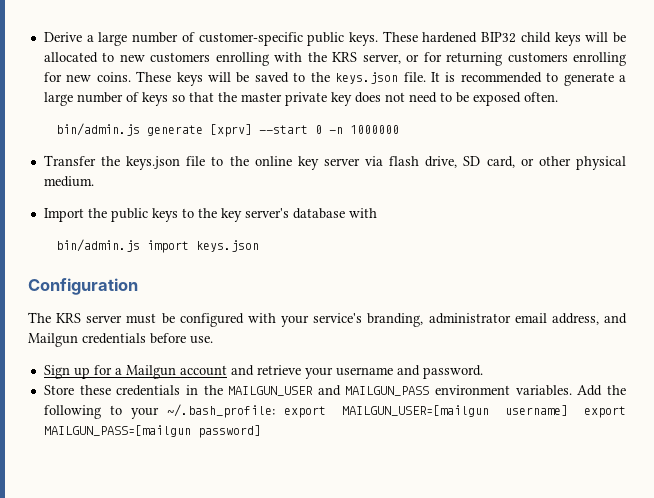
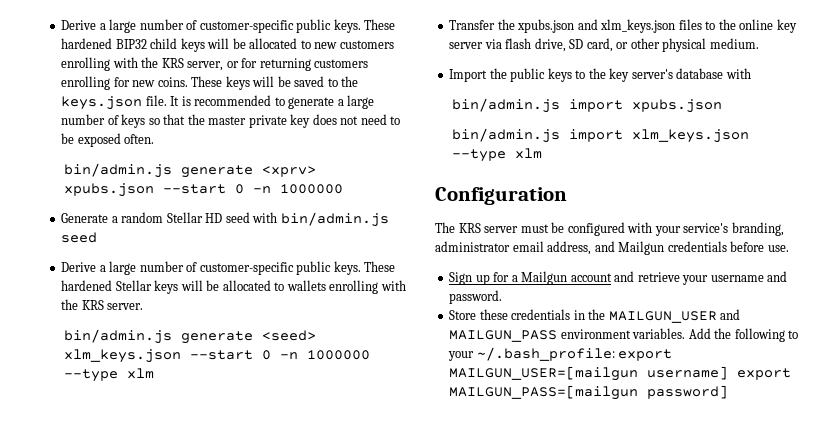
- bin/admin.js generate [xprv] --start 0 -n 1000000
+ bin/admin.js generate <xprv> xpubs.json --start 0 -n 1000000
- Transfer the keys.json file to the online key server via flash drive, SD card, or other physical medium.
+ Generate a random Stellar HD seed with bin/admin.js seed
+ Derive a large number of customer-specific public keys. These hardened Stellar keys will be allocated to wallets enrolling with the KRS server.
+ bin/admin.js generate <seed> xlm_keys.json --start 0 -n 1000000 --type xlm
+ Transfer the xpubs.json and xlm_keys.json files to the online key server via flash drive, SD card, or other physical medium.
- bin/admin.js import keys.json
+ bin/admin.js import xpubs.json
+ bin/admin.js import xlm_keys.json --type xlm

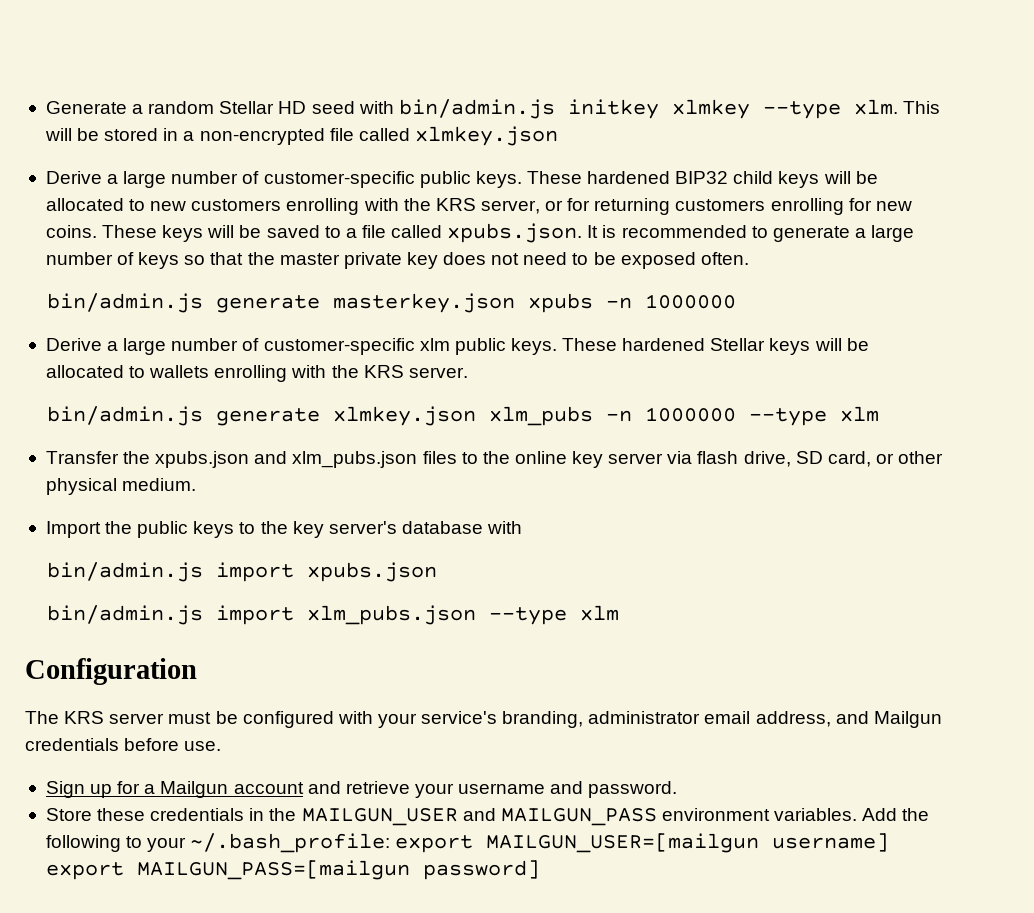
+ Generate a random Stellar HD seed with bin/admin.js initkey xlmkey --type xlm. This will be stored in a non-encrypted file called xlmkey.json
- These keys will be saved to the keys.json file. It is recommended to generate a large number of keys so that the master private key does not need to be exposed often.
+ These keys will be saved to a file called xpubs.json. It is recommended to generate a large number of keys so that the master private key does not need to be exposed often.
- bin/admin.js generate <xprv> xpubs.json --start 0 -n 1000000
- Generate a random Stellar HD seed with bin/admin.js seed
- Derive a large number of customer-specific public keys.
+ bin/admin.js generate masterkey.json xpubs -n 1000000
+ Derive a large number of customer-specific xlm public keys.
- bin/admin.js generate <seed> xlm_keys.json --start 0 -n 1000000 --type xlm
+ bin/admin.js generate xlmkey.json xlm_pubs -n 1000000 --type xlm
- Transfer the xpubs.json and xlm_keys.json files to the online key server via flash drive, SD card, or other physical medium.
+ Transfer the xpubs.json and xlm_pubs.json files to the online key server via flash drive, SD card, or other physical medium.
- bin/admin.js import xlm_keys.json --type xlm
+ bin/admin.js import xlm_pubs.json --type xlm

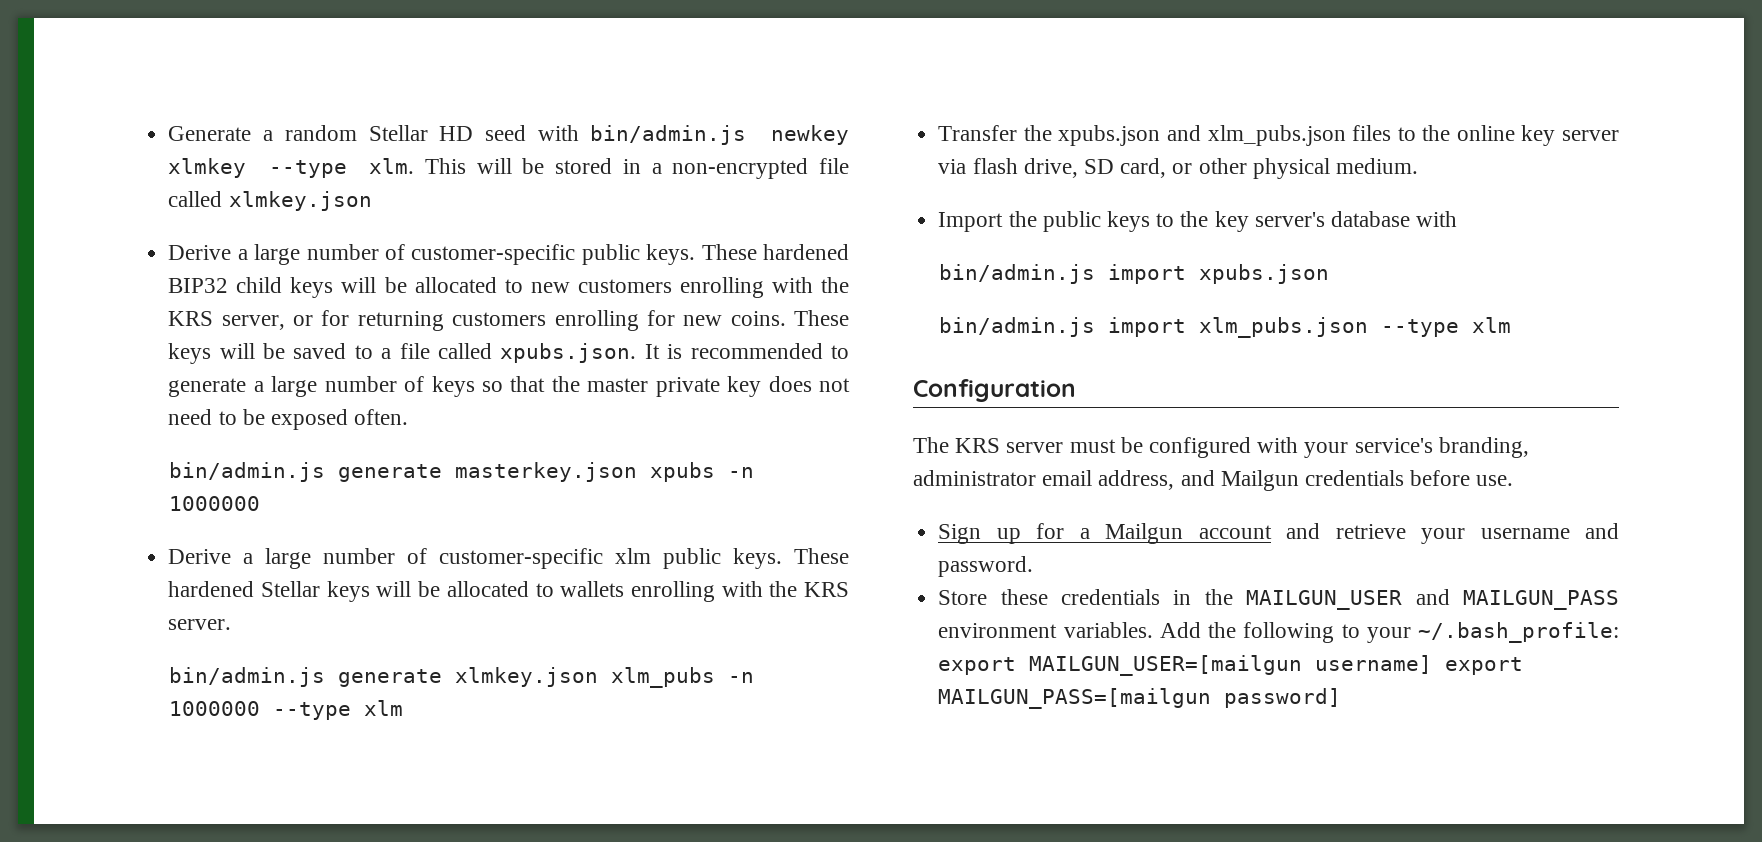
- Generate a random Stellar HD seed with bin/admin.js initkey xlmkey --type xlm.
+ Generate a random Stellar HD seed with bin/admin.js newkey xlmkey --type xlm.

